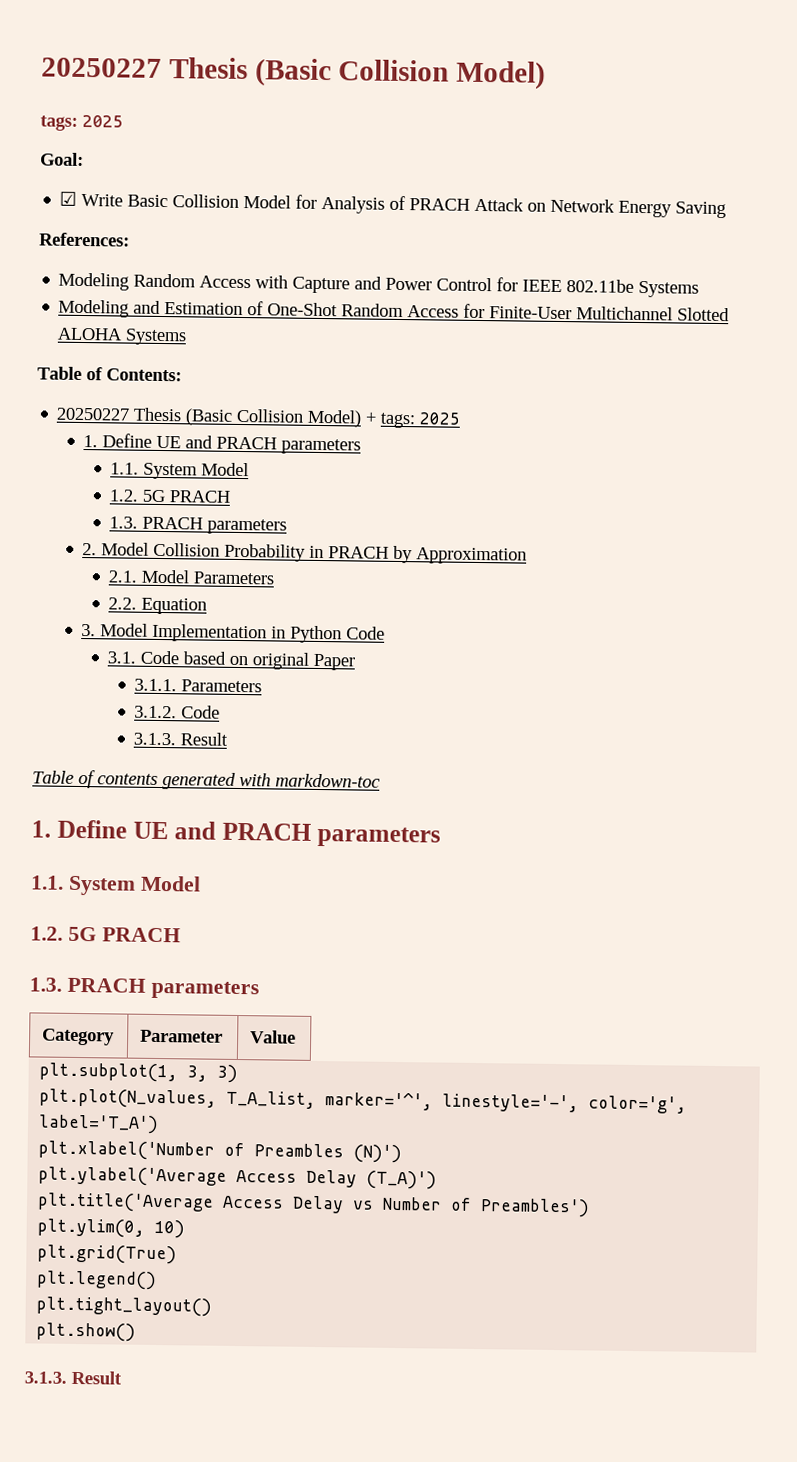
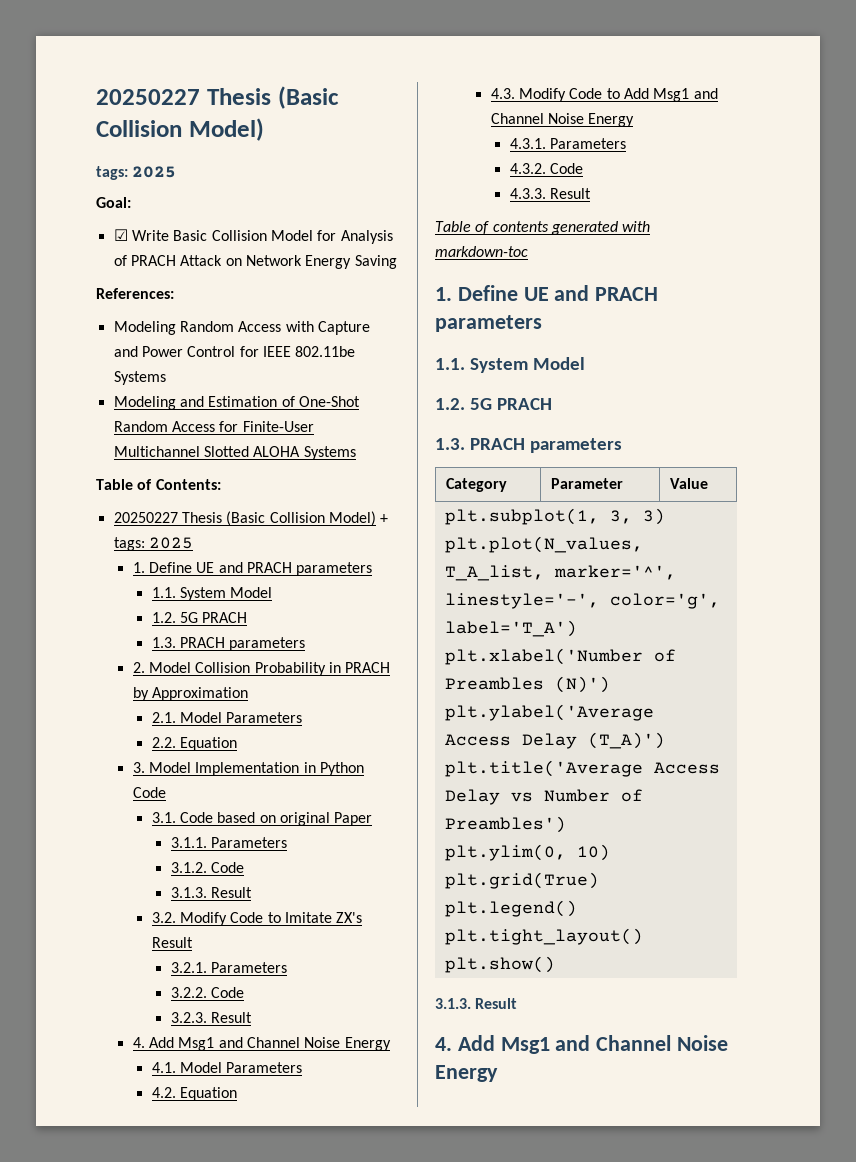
+ 3.2. Modify Code to Imitate ZX's Result
+ 3.2.1. Parameters
+ 3.2.2. Code
+ 3.2.3. Result
+ 4. Add Msg1 and Channel Noise Energy
+ 4.1. Model Parameters
+ 4.2. Equation
+ 4.3. Modify Code to Add Msg1 and Channel Noise Energy
+ 4.3.1. Parameters
+ 4.3.2. Code
+ 4.3.3. Result
  plt.show()
  3.1.3. Result
+ 4. Add Msg1 and Channel Noise Energy

